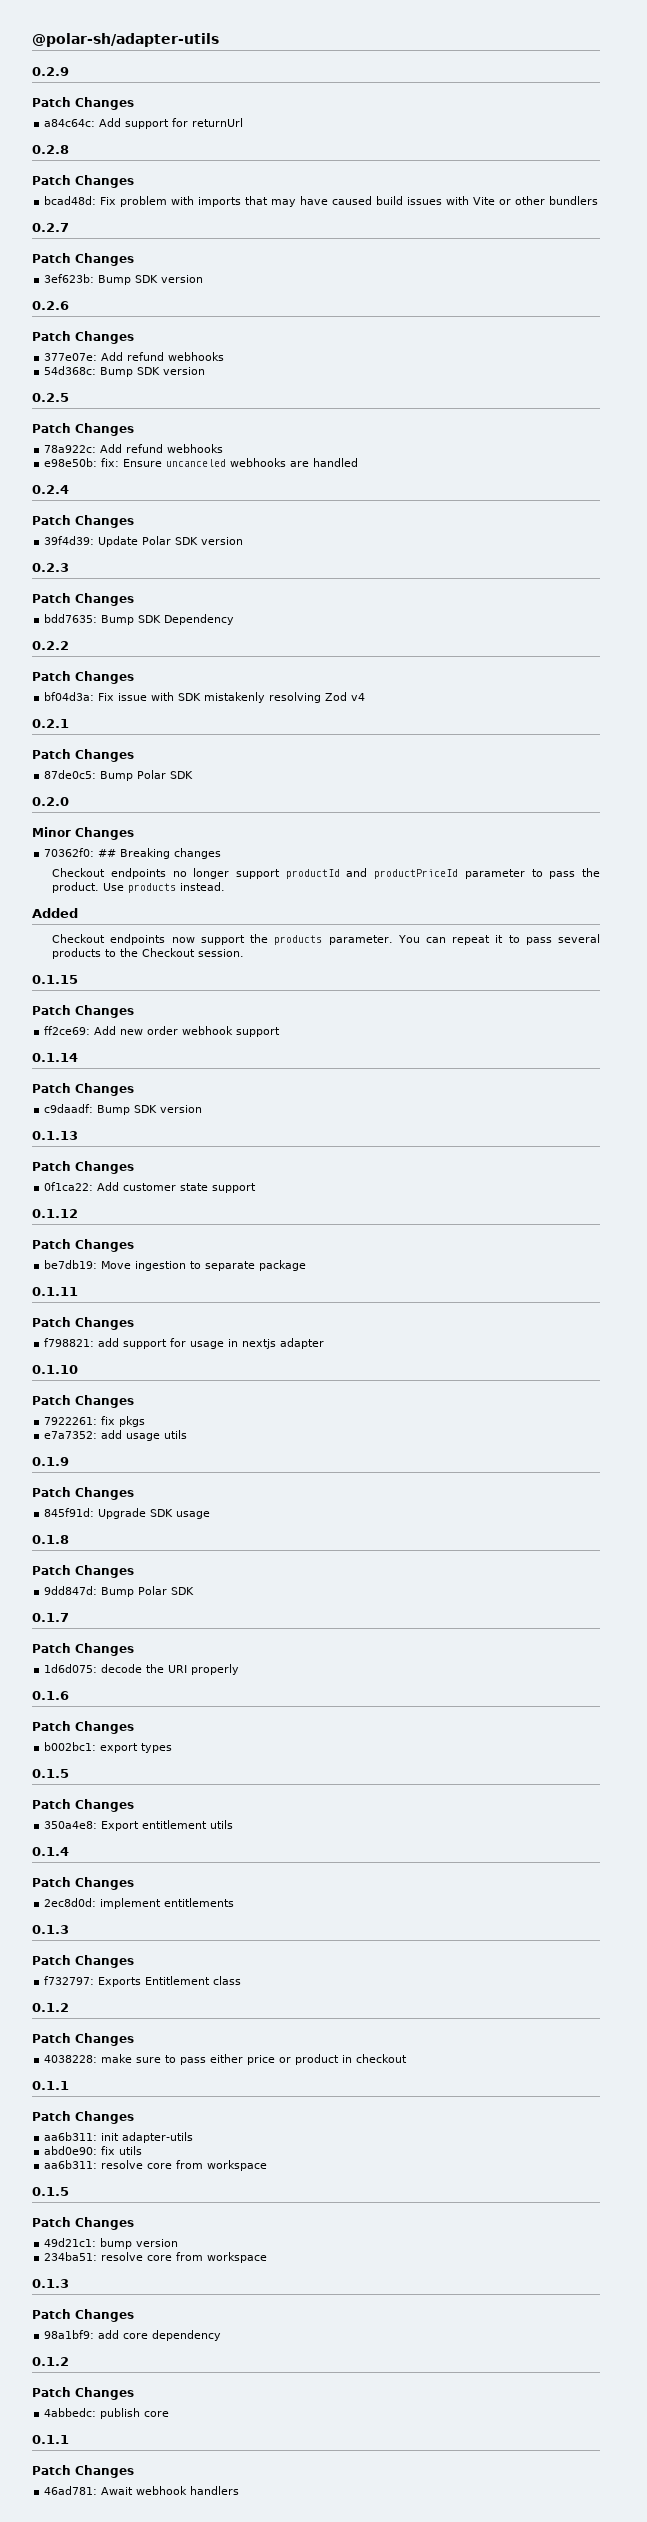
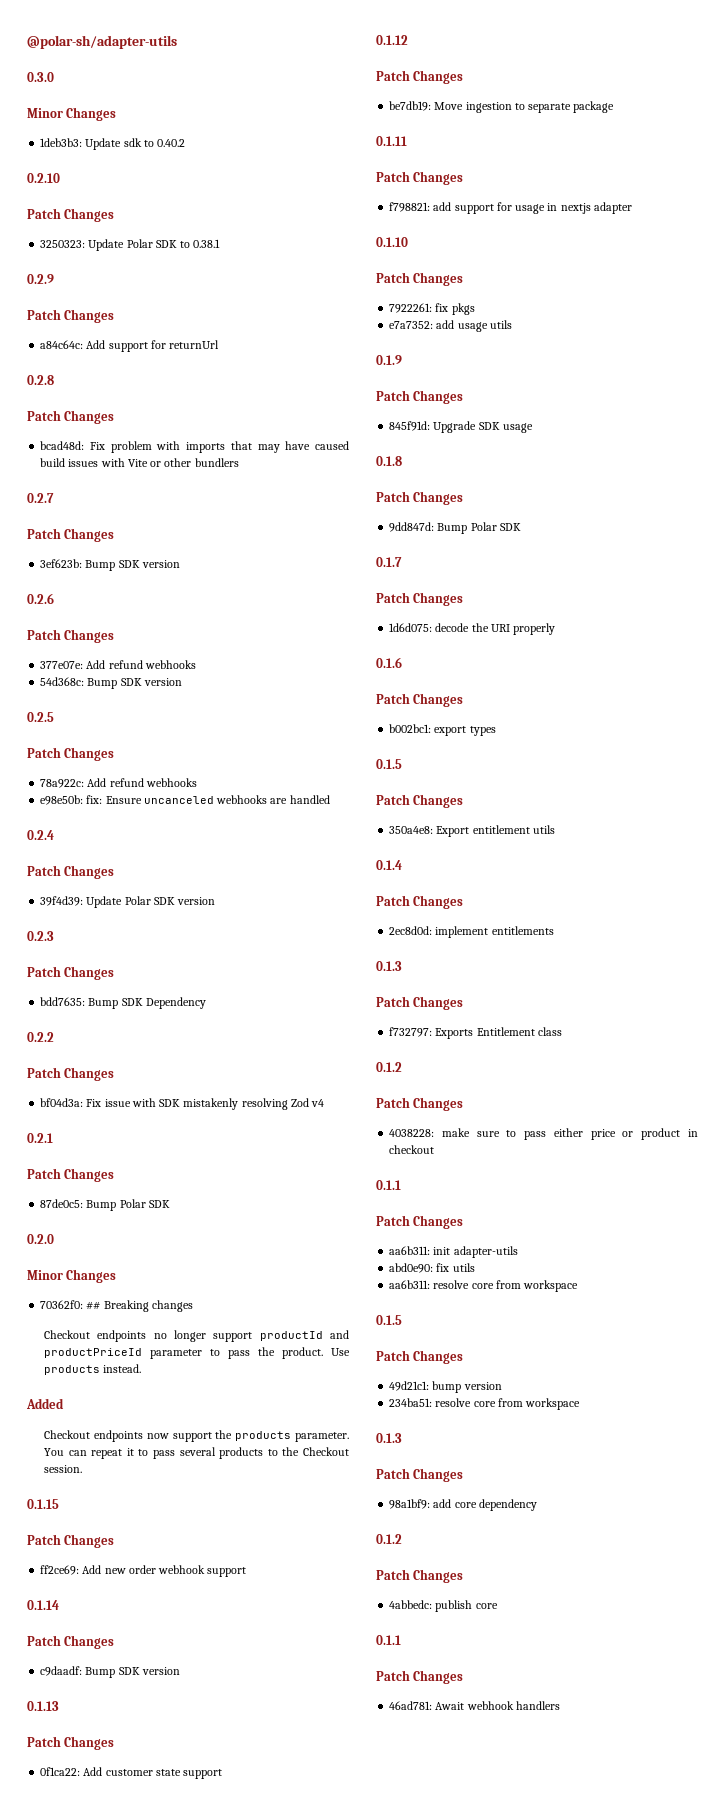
+ 0.3.0
+ Minor Changes
+ 1deb3b3: Update sdk to 0.40.2
+ 0.2.10
+ Patch Changes
+ 3250323: Update Polar SDK to 0.38.1

